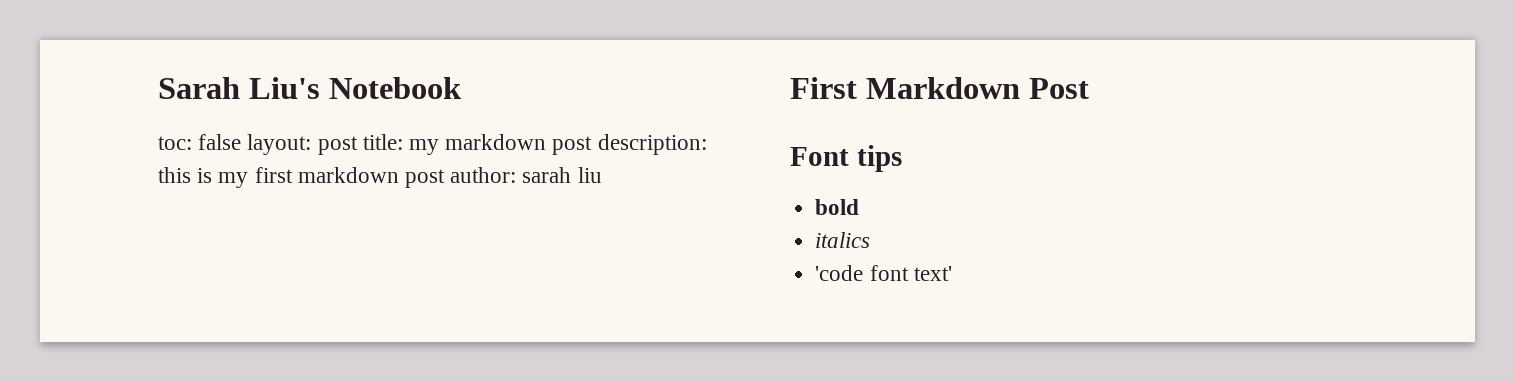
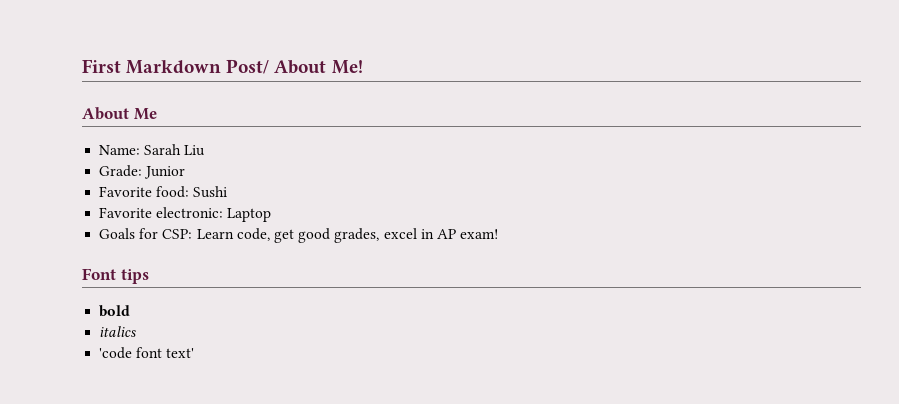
- Sarah Liu's Notebook
- toc: false layout: post title: my markdown post description: this is my first markdown post author: sarah liu
- First Markdown Post
+ First Markdown Post/ About Me!
+ About Me
+ Name: Sarah Liu
+ Grade: Junior
+ Favorite food: Sushi
+ Favorite electronic: Laptop
+ Goals for CSP: Learn code, get good grades, excel in AP exam!

